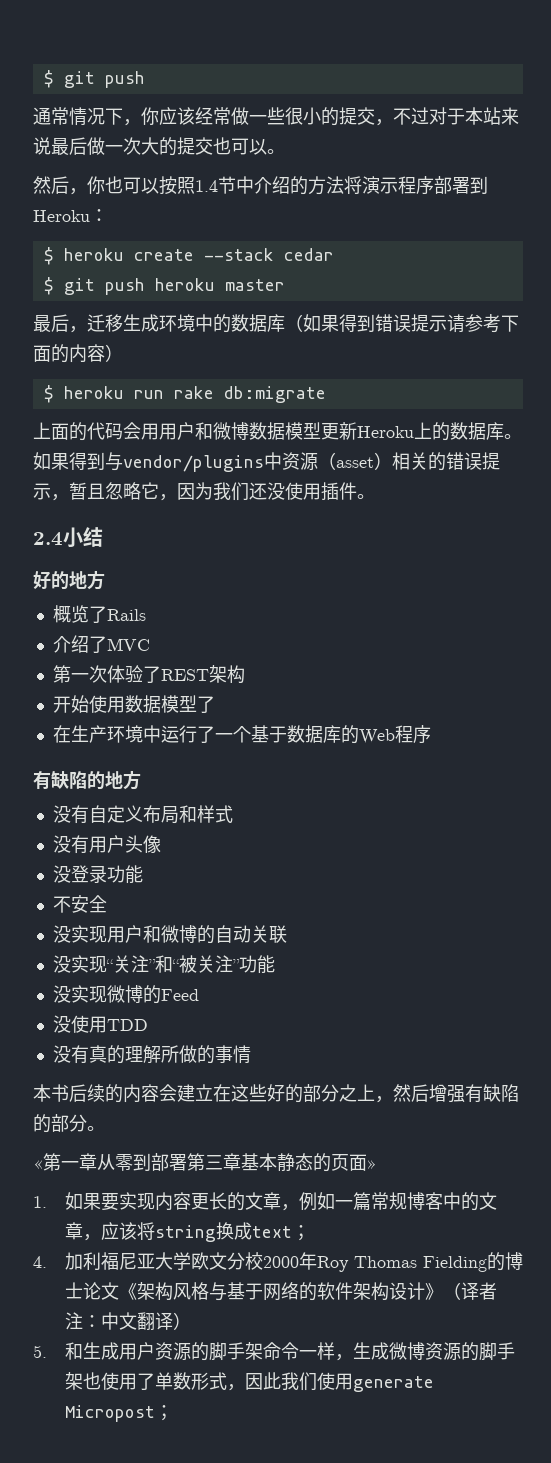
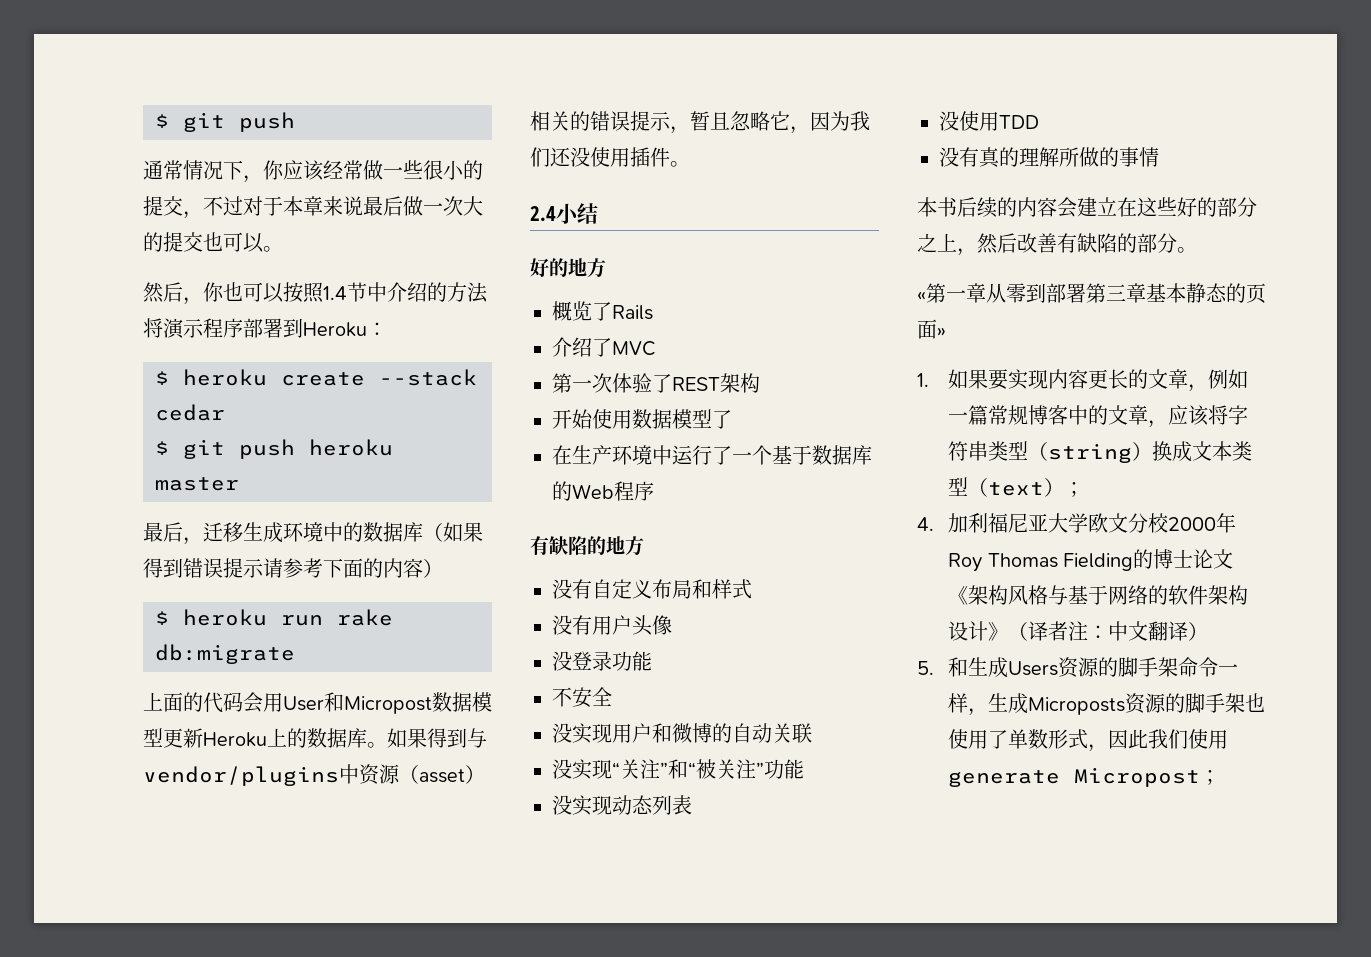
- 通常情况下，你应该经常做一些很小的提交，不过对于本站来说最后做一次大的提交也可以。
+ 通常情况下，你应该经常做一些很小的提交，不过对于本章来说最后做一次大的提交也可以。
- 上面的代码会用用户和微博数据模型更新Heroku上的数据库。
+ 上面的代码会用User和Micropost数据模型更新Heroku上的数据库。
- 没实现微博的Feed
+ 没实现动态列表
- 本书后续的内容会建立在这些好的部分之上，然后增强有缺陷的部分。
+ 本书后续的内容会建立在这些好的部分之上，然后改善有缺陷的部分。
- 1.如果要实现内容更长的文章，例如一篇常规博客中的文章，应该将string换成text；
+ 1.如果要实现内容更长的文章，例如一篇常规博客中的文章，应该将字符串类型（string）换成文本类型（text）；
- 5.和生成用户资源的脚手架命令一样，生成微博资源的脚手架也使用了单数形式，因此我们使用generate Micropost；
+ 5.和生成Users资源的脚手架命令一样，生成Microposts资源的脚手架也使用了单数形式，因此我们使用generate Micropost；

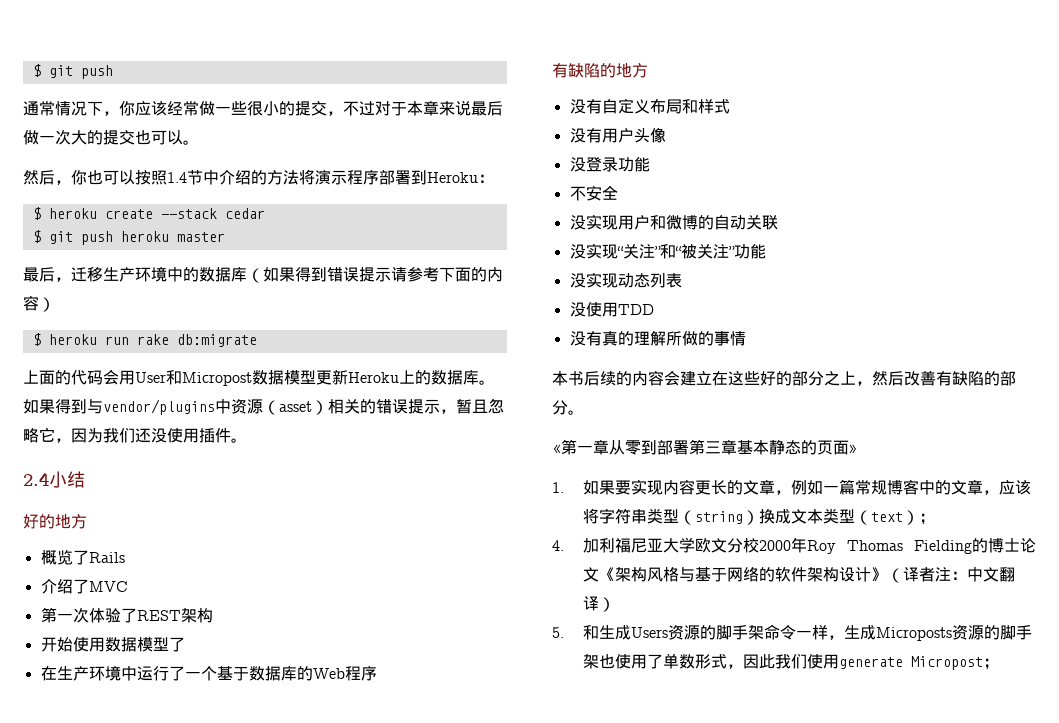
- 最后，迁移生成环境中的数据库（如果得到错误提示请参考下面的内容）
+ 最后，迁移生产环境中的数据库（如果得到错误提示请参考下面的内容）

